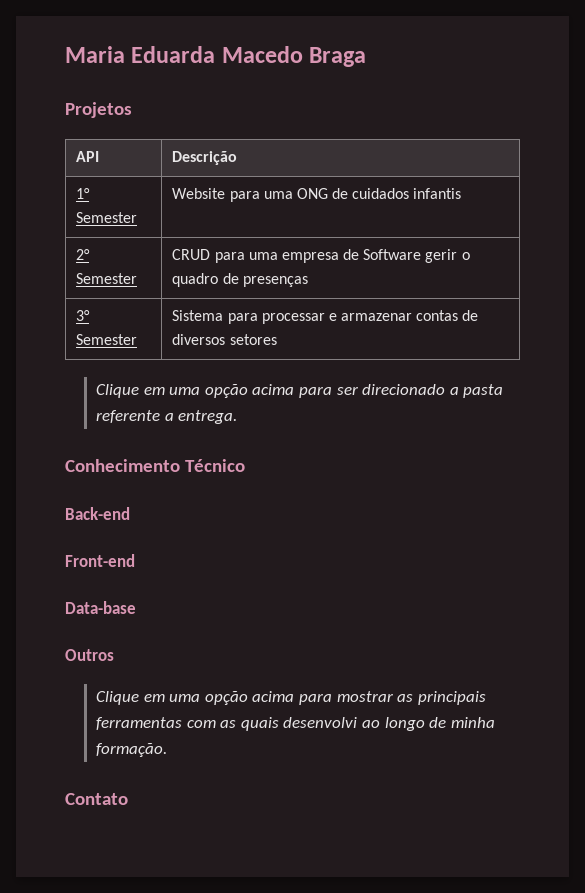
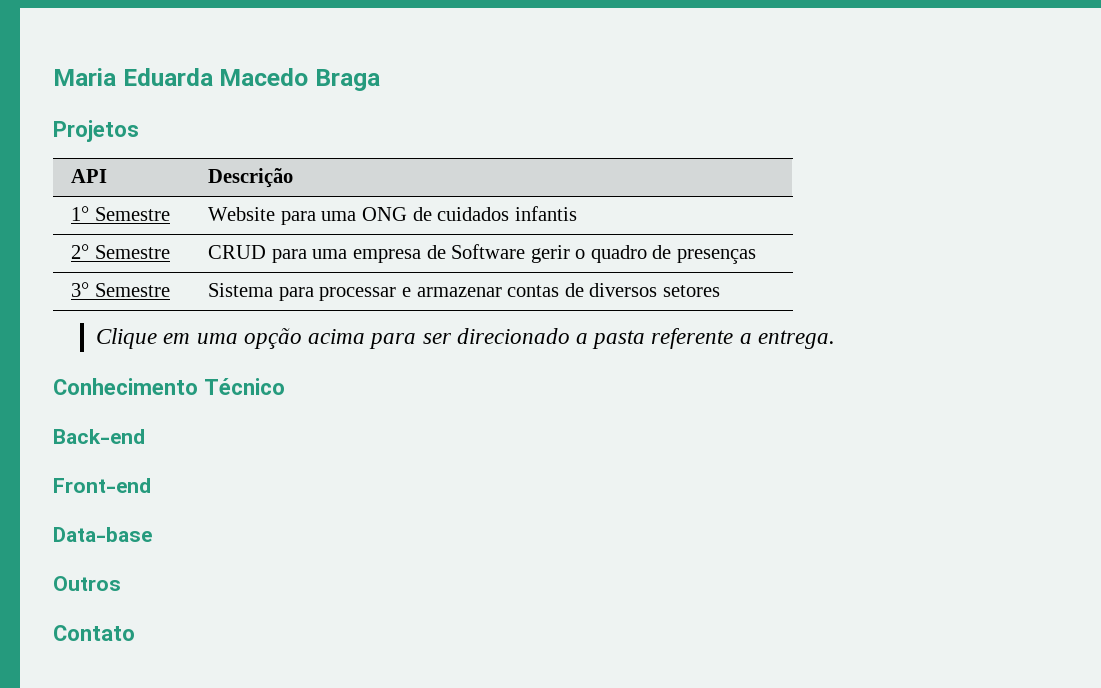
- 1° Semester | Website para uma ONG de cuidados infantis
+ 1° Semestre | Website para uma ONG de cuidados infantis
- 2° Semester | CRUD para uma empresa de Software gerir o quadro de presenças
+ 2° Semestre | CRUD para uma empresa de Software gerir o quadro de presenças
- 3° Semester | Sistema para processar e armazenar contas de diversos setores
+ 3° Semestre | Sistema para processar e armazenar contas de diversos setores
- Clique em uma opção acima para mostrar as principais ferramentas com as quais desenvolvi ao longo de minha formação.

